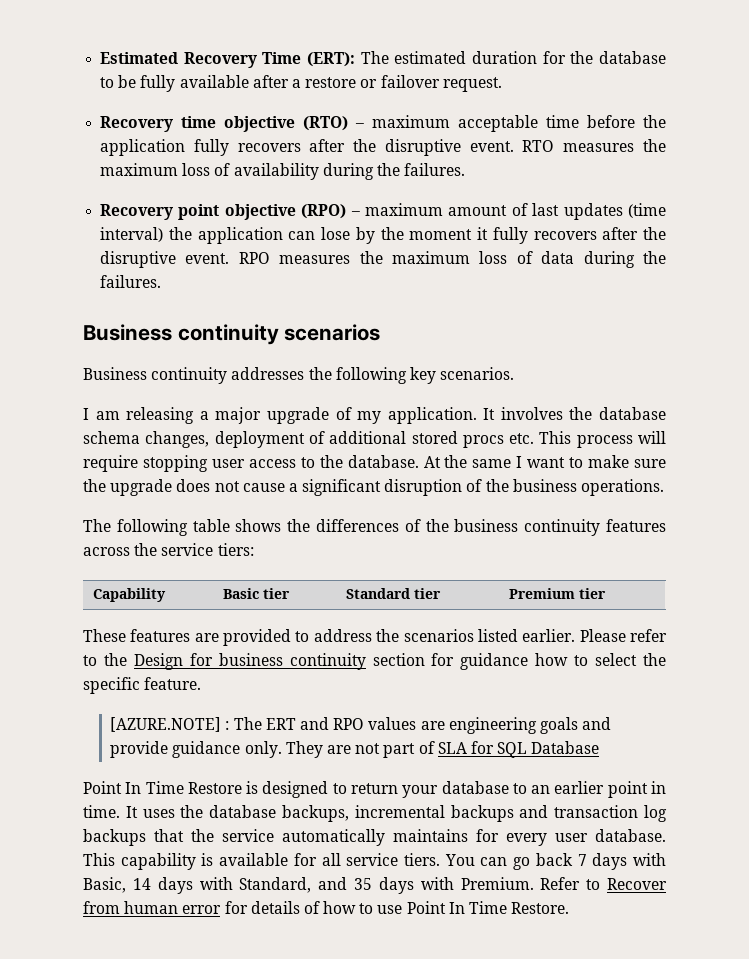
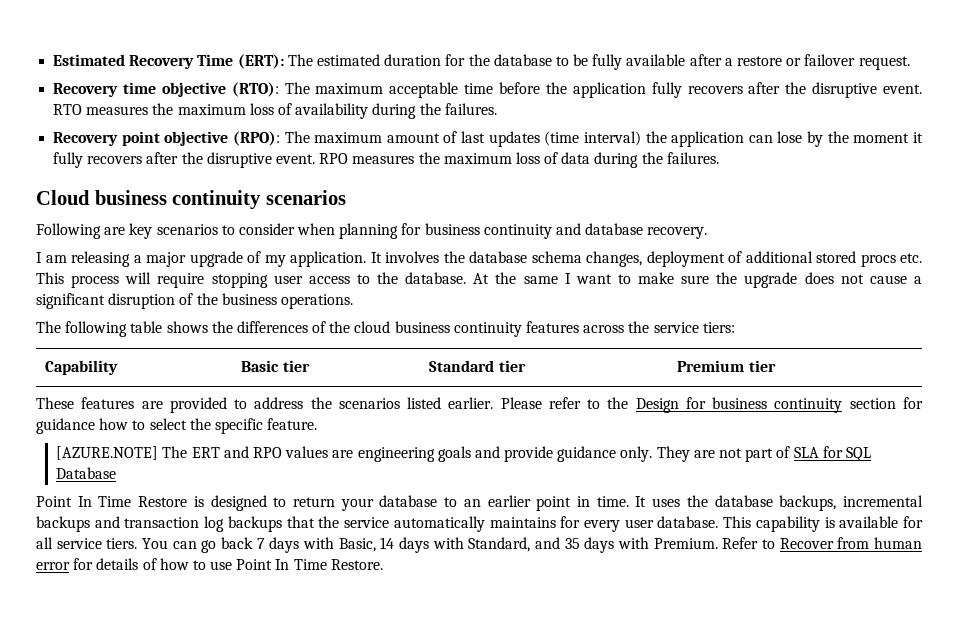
- Recovery time objective (RTO) – maximum acceptable time before the application fully recovers after the disruptive event.
+ Recovery time objective (RTO): The maximum acceptable time before the application fully recovers after the disruptive event.
- Recovery point objective (RPO) – maximum amount of last updates (time interval) the application can lose by the moment it fully recovers after the disruptive event.
+ Recovery point objective (RPO): The maximum amount of last updates (time interval) the application can lose by the moment it fully recovers after the disruptive event.
- Business continuity scenarios
+ Cloud business continuity scenarios
- Business continuity addresses the following key scenarios.
+ Following are key scenarios to consider when planning for business continuity and database recovery.
- The following table shows the differences of the business continuity features across the service tiers:
+ The following table shows the differences of the cloud business continuity features across the service tiers:
- [AZURE.NOTE] : The ERT and RPO values are engineering goals and provide guidance only.
+ [AZURE.NOTE] The ERT and RPO values are engineering goals and provide guidance only.

